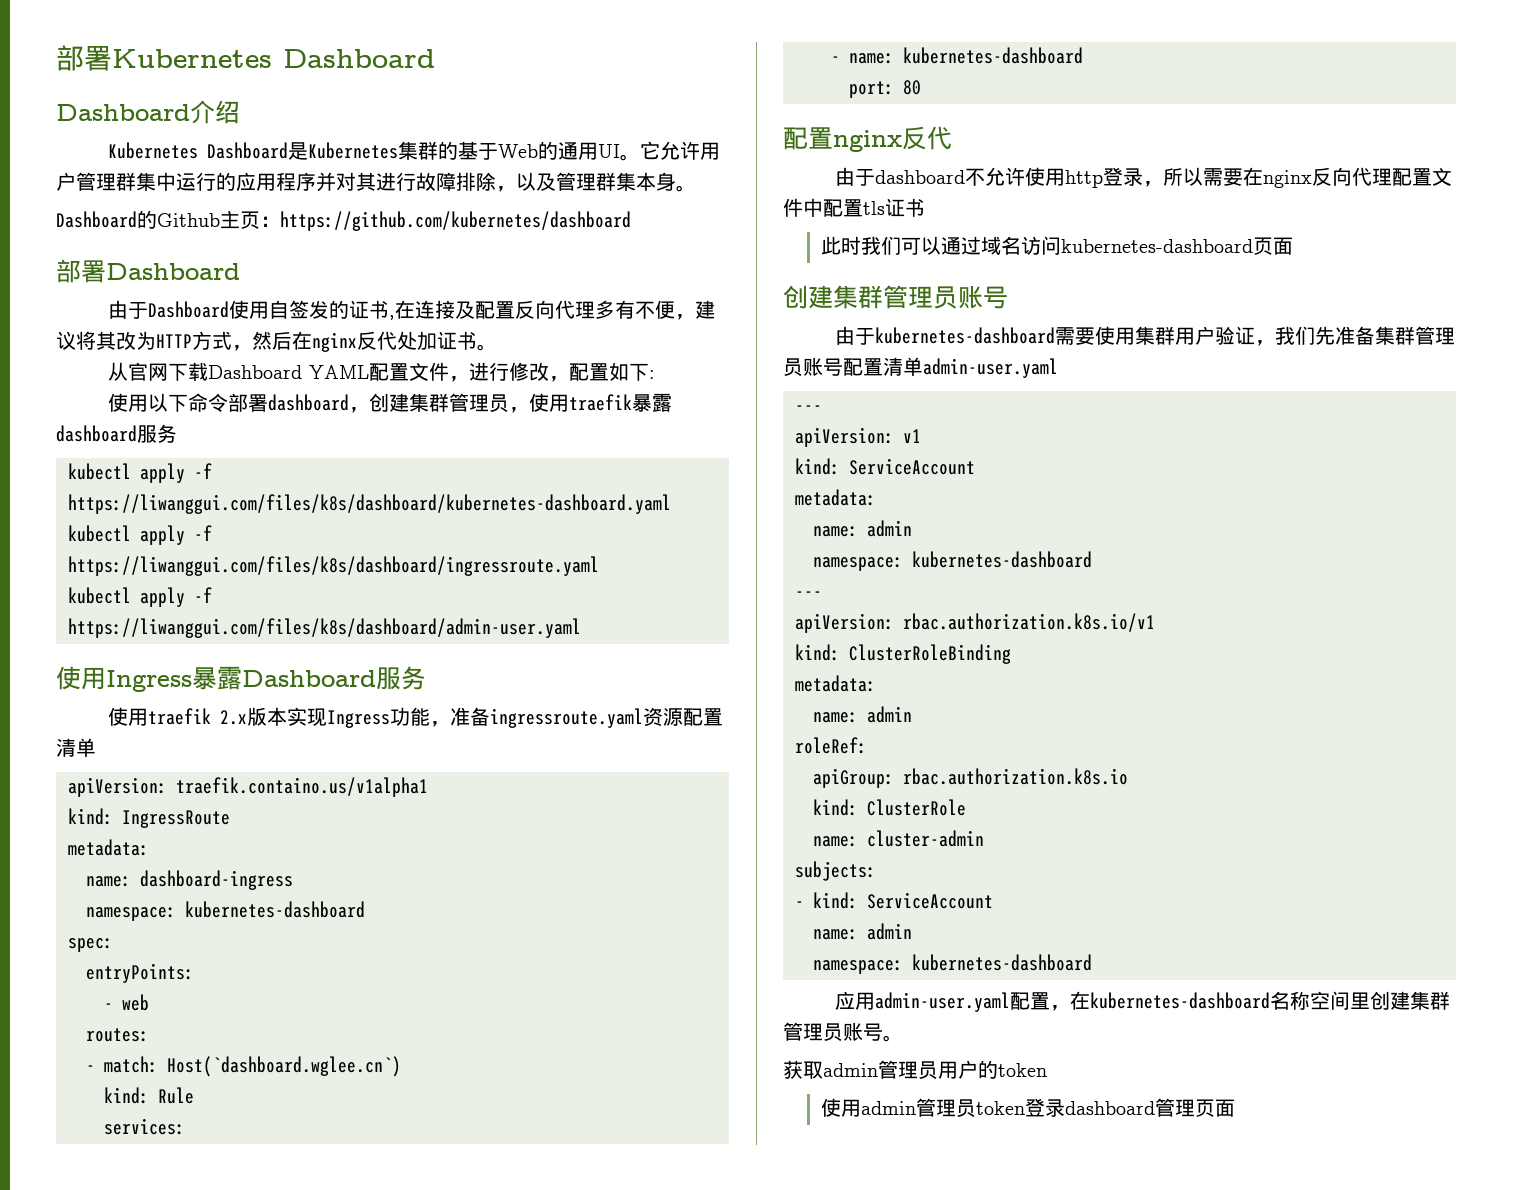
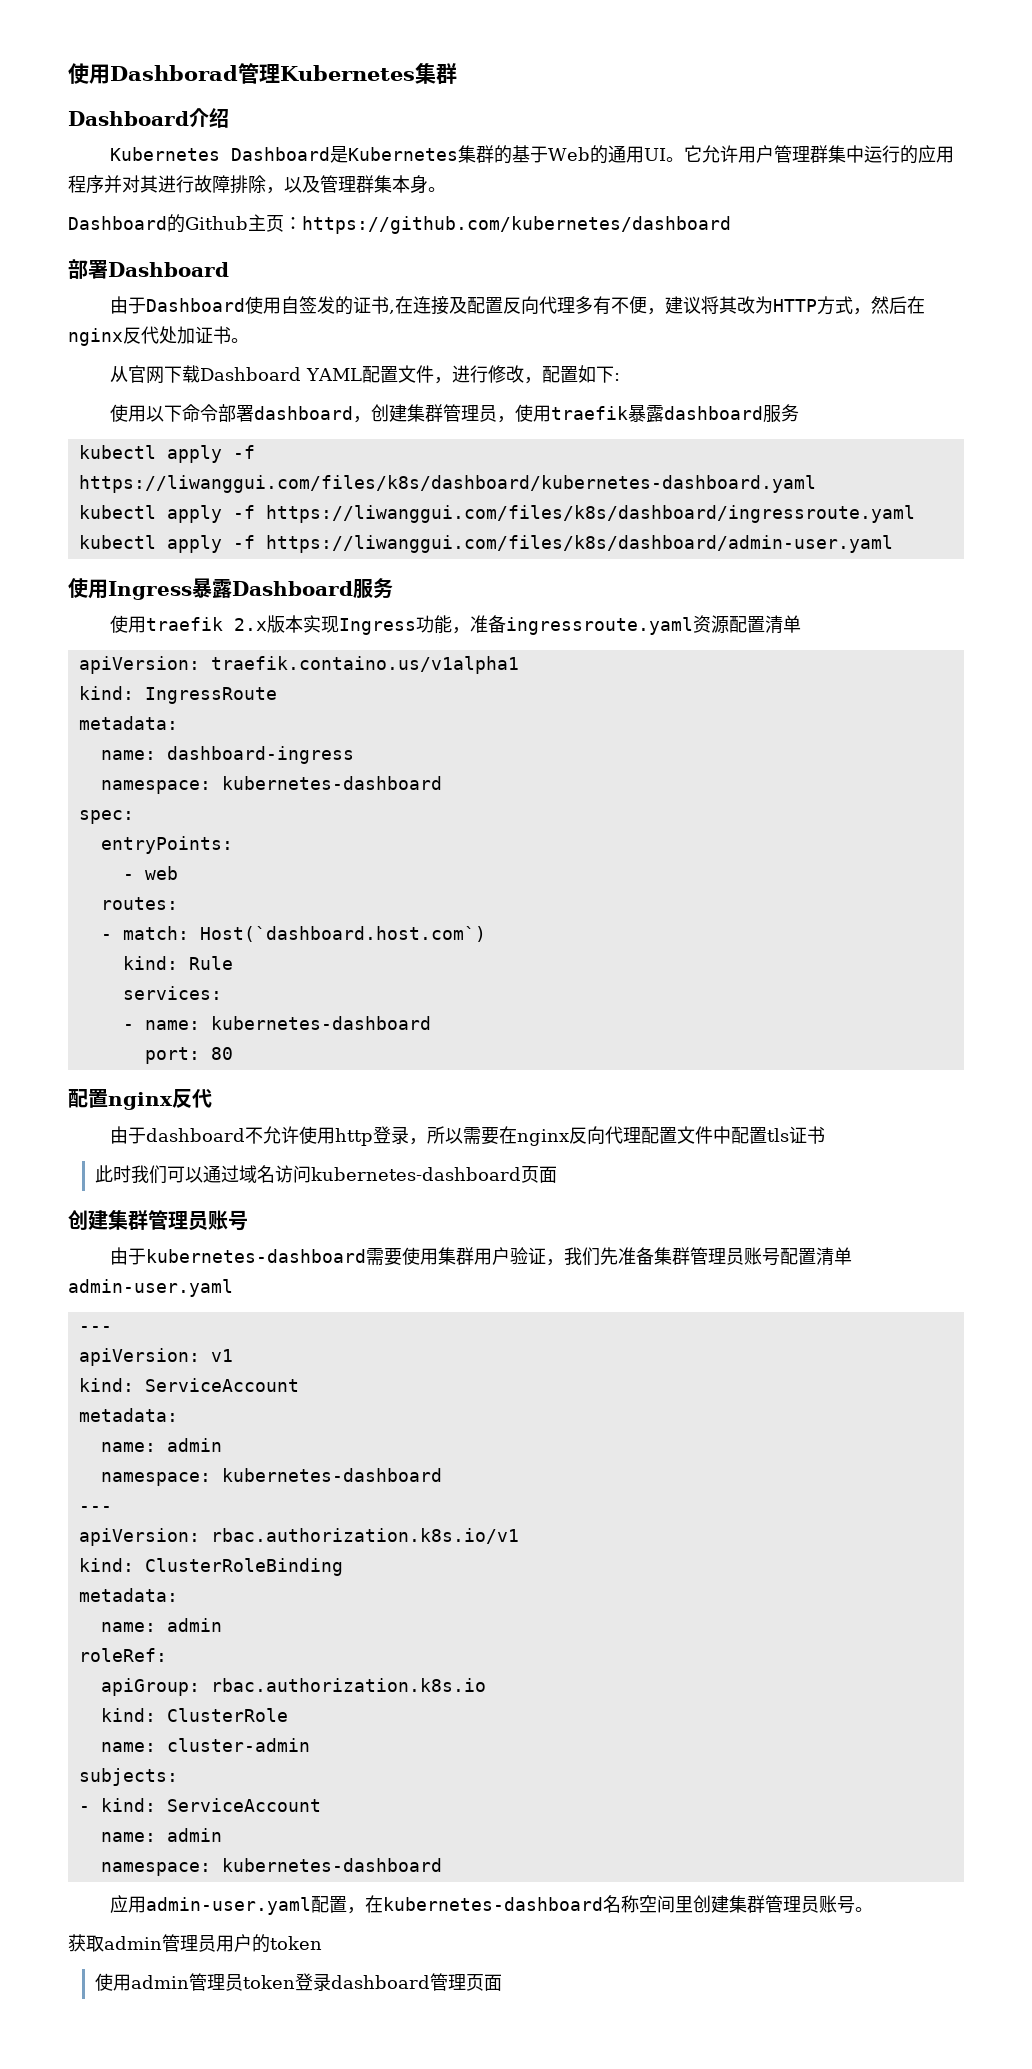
- 部署Kubernetes Dashboard
+ 使用Dashborad管理Kubernetes集群
- - match: Host(`dashboard.wglee.cn`)
+ - match: Host(`dashboard.host.com`)

